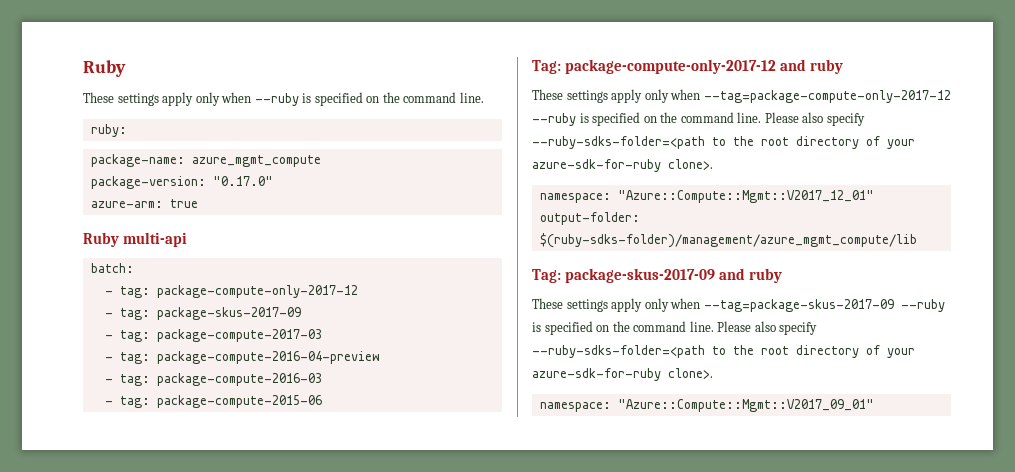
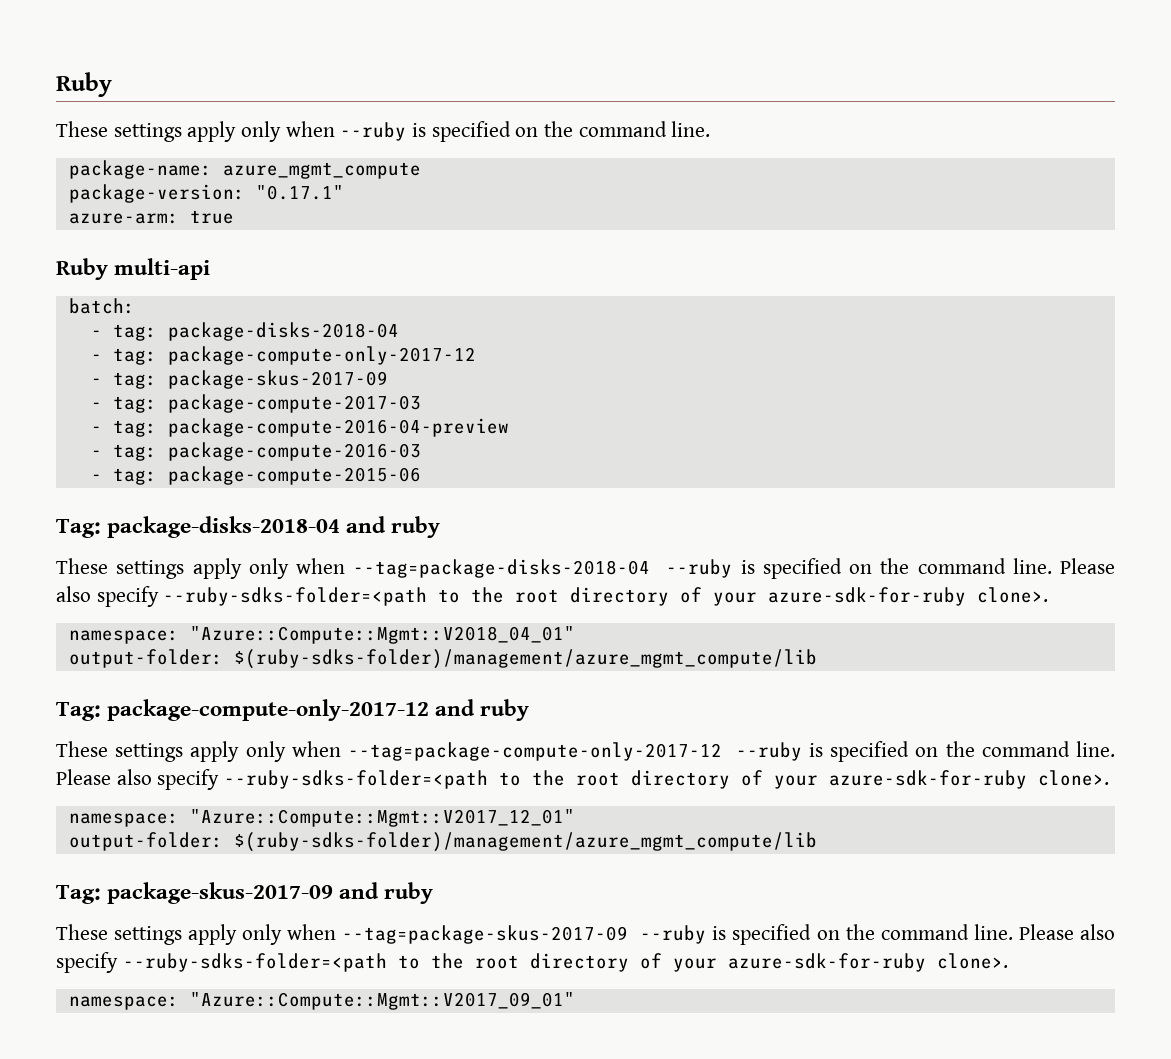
- ruby:
- package-version: "0.17.0"
+ package-version: "0.17.1"
+ - tag: package-disks-2018-04
+ Tag: package-disks-2018-04 and ruby
+ These settings apply only when --tag=package-disks-2018-04 --ruby is specified on the command line. Please also specify --ruby-sdks-folder=<path to the root directory of your azure-sdk-for-ruby clone>.
+ namespace: "Azure::Compute::Mgmt::V2018_04_01"
+ output-folder: $(ruby-sdks-folder)/management/azure_mgmt_compute/lib

